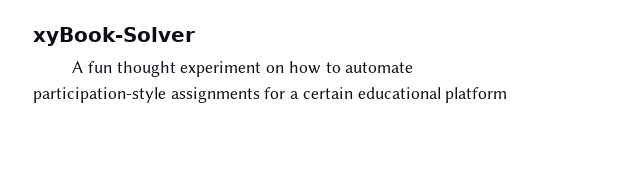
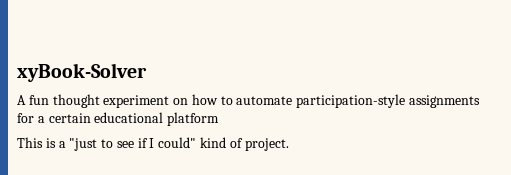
+ This is a "just to see if I could" kind of project.

